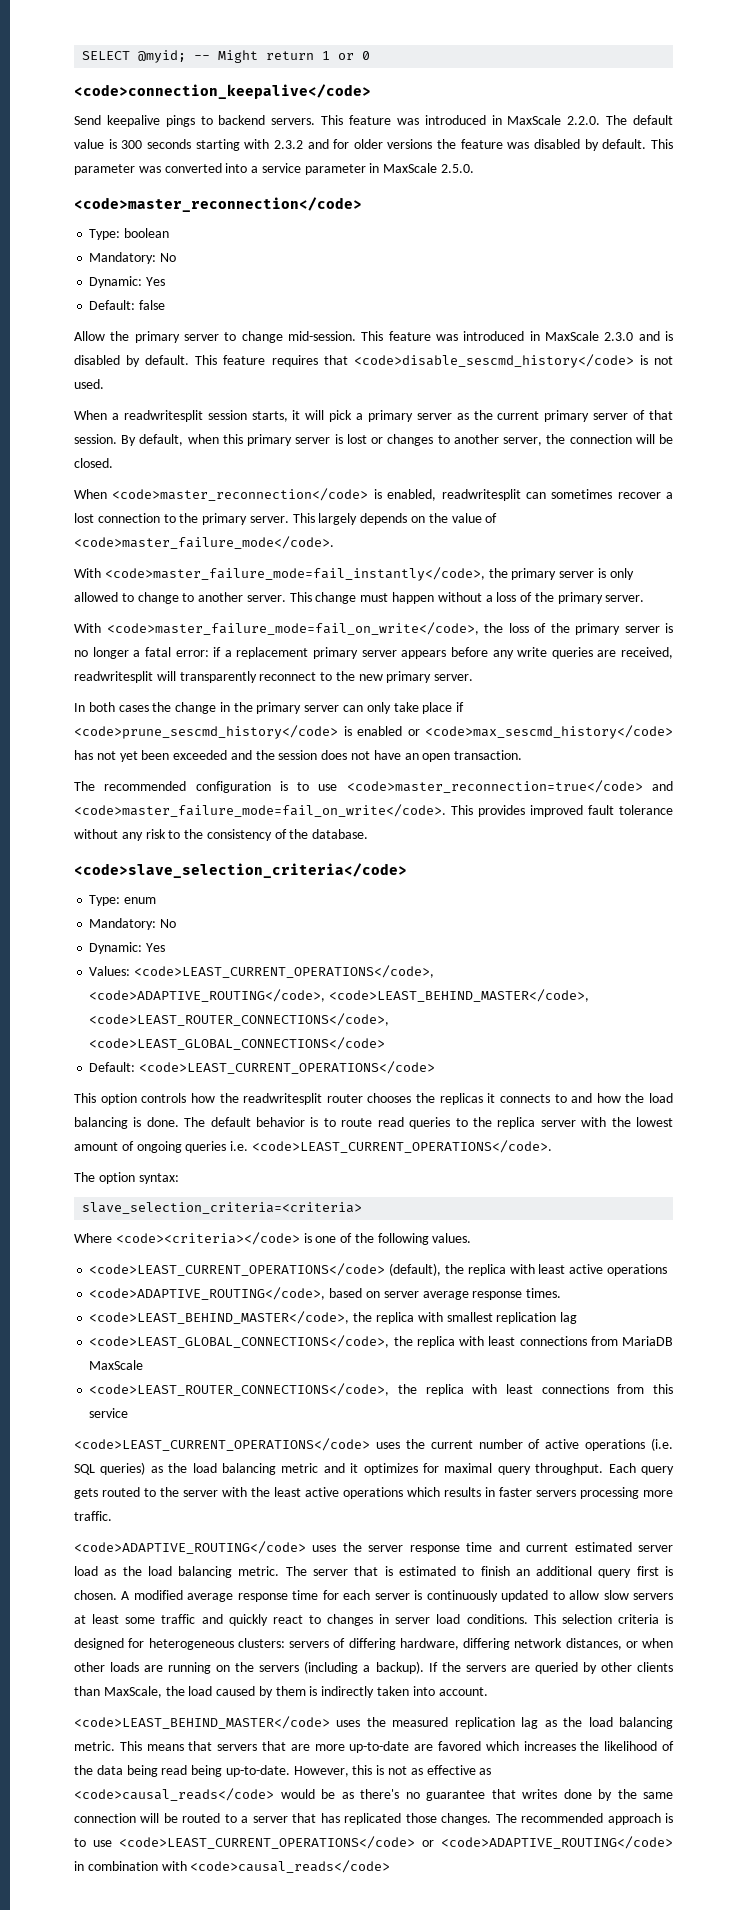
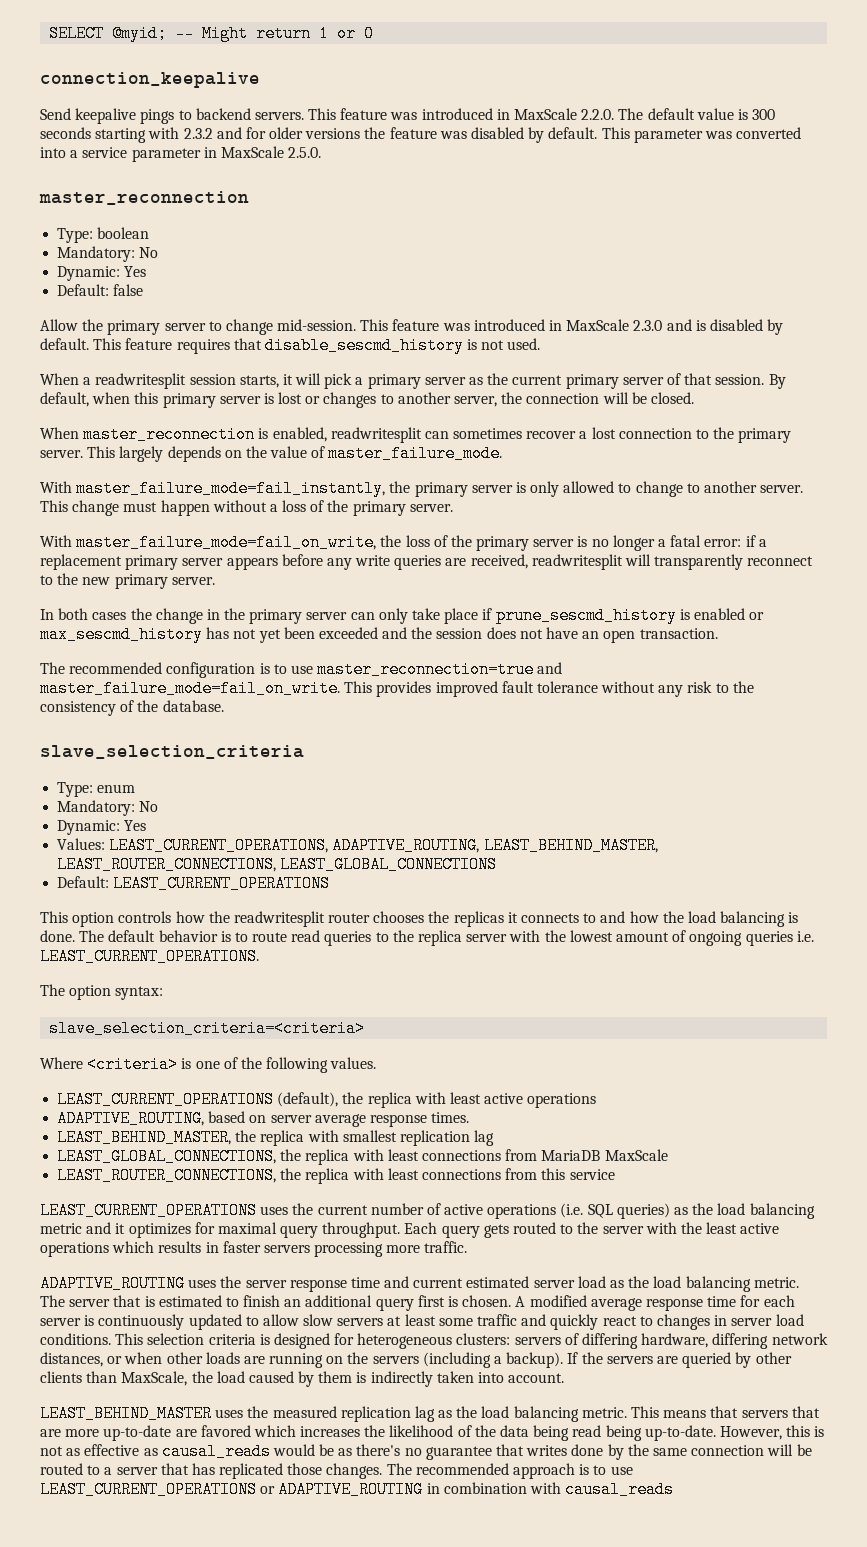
- <code>connection_keepalive</code>
+ connection_keepalive
  This parameter was converted into a service parameter in MaxScale 2.5.0.
- <code>master_reconnection</code>
+ master_reconnection
- This feature requires that <code>disable_sescmd_history</code> is not used.
+ This feature requires that disable_sescmd_history is not used.
- When <code>master_reconnection</code> is enabled, readwritesplit can sometimes recover a lost connection to the primary server.
+ When master_reconnection is enabled, readwritesplit can sometimes recover a lost connection to the primary server.
- This largely depends on the value of <code>master_failure_mode</code>.
- With <code>master_failure_mode=fail_instantly</code>, the primary server is only allowed to change to another server.
+ This largely depends on the value of master_failure_mode.
+ With master_failure_mode=fail_instantly, the primary server is only allowed to change to another server.
- With <code>master_failure_mode=fail_on_write</code>, the loss of the primary server is no longer a fatal error: if a replacement primary server appears before any write queries are received, readwritesplit will transparently reconnect to the new primary server.
+ With master_failure_mode=fail_on_write, the loss of the primary server is no longer a fatal error: if a replacement primary server appears before any write queries are received, readwritesplit will transparently reconnect to the new primary server.
- In both cases the change in the primary server can only take place if <code>prune_sescmd_history</code> is enabled or <code>max_sescmd_history</code> has not yet been exceeded and the session does not have an open transaction.
+ In both cases the change in the primary server can only take place if prune_sescmd_history is enabled or max_sescmd_history has not yet been exceeded and the session does not have an open transaction.
- The recommended configuration is to use <code>master_reconnection=true</code> and <code>master_failure_mode=fail_on_write</code>.
+ The recommended configuration is to use master_reconnection=true and master_failure_mode=fail_on_write.
- <code>slave_selection_criteria</code>
+ slave_selection_criteria
- Values: <code>LEAST_CURRENT_OPERATIONS</code>, <code>ADAPTIVE_ROUTING</code>, <code>LEAST_BEHIND_MASTER</code>, <code>LEAST_ROUTER_CONNECTIONS</code>, <code>LEAST_GLOBAL_CONNECTIONS</code>
- Default: <code>LEAST_CURRENT_OPERATIONS</code>
+ Values: LEAST_CURRENT_OPERATIONS, ADAPTIVE_ROUTING, LEAST_BEHIND_MASTER, LEAST_ROUTER_CONNECTIONS, LEAST_GLOBAL_CONNECTIONS
+ Default: LEAST_CURRENT_OPERATIONS
- The default behavior is to route read queries to the replica server with the lowest amount of ongoing queries i.e. <code>LEAST_CURRENT_OPERATIONS</code>.
+ The default behavior is to route read queries to the replica server with the lowest amount of ongoing queries i.e. LEAST_CURRENT_OPERATIONS.
- Where <code><criteria></code> is one of the following values.
+ Where <criteria> is one of the following values.
- <code>LEAST_CURRENT_OPERATIONS</code> (default), the replica with least active operations
+ LEAST_CURRENT_OPERATIONS (default), the replica with least active operations
- <code>ADAPTIVE_ROUTING</code>, based on server average response times.
+ ADAPTIVE_ROUTING, based on server average response times.
- <code>LEAST_BEHIND_MASTER</code>, the replica with smallest replication lag
+ LEAST_BEHIND_MASTER, the replica with smallest replication lag
- <code>LEAST_GLOBAL_CONNECTIONS</code>, the replica with least connections from MariaDB MaxScale
+ LEAST_GLOBAL_CONNECTIONS, the replica with least connections from MariaDB MaxScale
- <code>LEAST_ROUTER_CONNECTIONS</code>, the replica with least connections from this service
+ LEAST_ROUTER_CONNECTIONS, the replica with least connections from this service
- <code>LEAST_CURRENT_OPERATIONS</code> uses the current number of active operations (i.e. SQL queries) as the load balancing metric and it optimizes for maximal query throughput.
+ LEAST_CURRENT_OPERATIONS uses the current number of active operations (i.e. SQL queries) as the load balancing metric and it optimizes for maximal query throughput.
- <code>ADAPTIVE_ROUTING</code> uses the server response time and current estimated server load as the load balancing metric.
+ ADAPTIVE_ROUTING uses the server response time and current estimated server load as the load balancing metric.
- <code>LEAST_BEHIND_MASTER</code> uses the measured replication lag as the load balancing metric.
+ LEAST_BEHIND_MASTER uses the measured replication lag as the load balancing metric.
- However, this is not as effective as <code>causal_reads</code> would be as there's no guarantee that writes done by the same connection will be routed to a server that has replicated those changes.
+ However, this is not as effective as causal_reads would be as there's no guarantee that writes done by the same connection will be routed to a server that has replicated those changes.
- The recommended approach is to use <code>LEAST_CURRENT_OPERATIONS</code> or <code>ADAPTIVE_ROUTING</code> in combination with <code>causal_reads</code>
+ The recommended approach is to use LEAST_CURRENT_OPERATIONS or ADAPTIVE_ROUTING in combination with causal_reads

